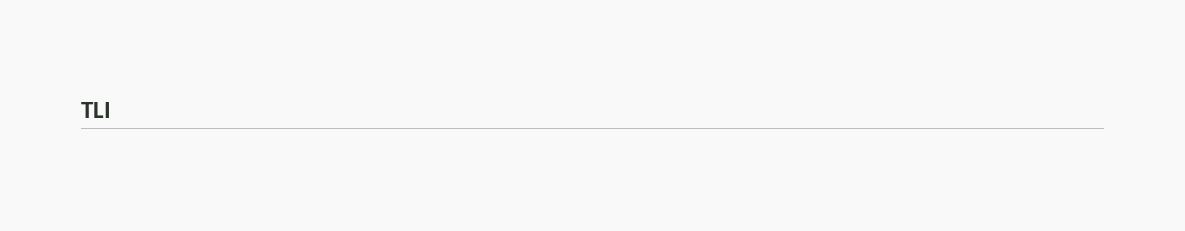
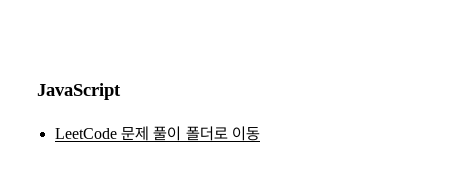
- TLI
+ JavaScript
+ LeetCode 문제 풀이 폴더로 이동

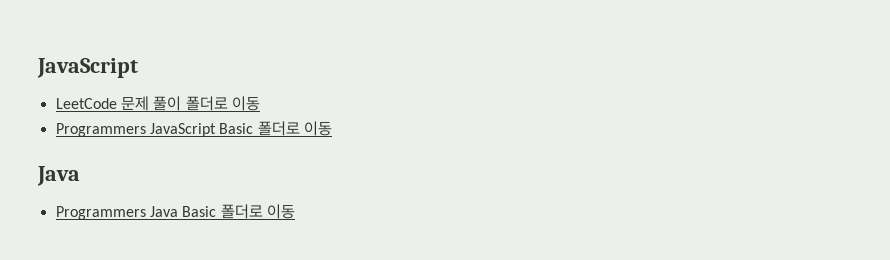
+ Programmers JavaScript Basic 폴더로 이동
+ Java
+ Programmers Java Basic 폴더로 이동

